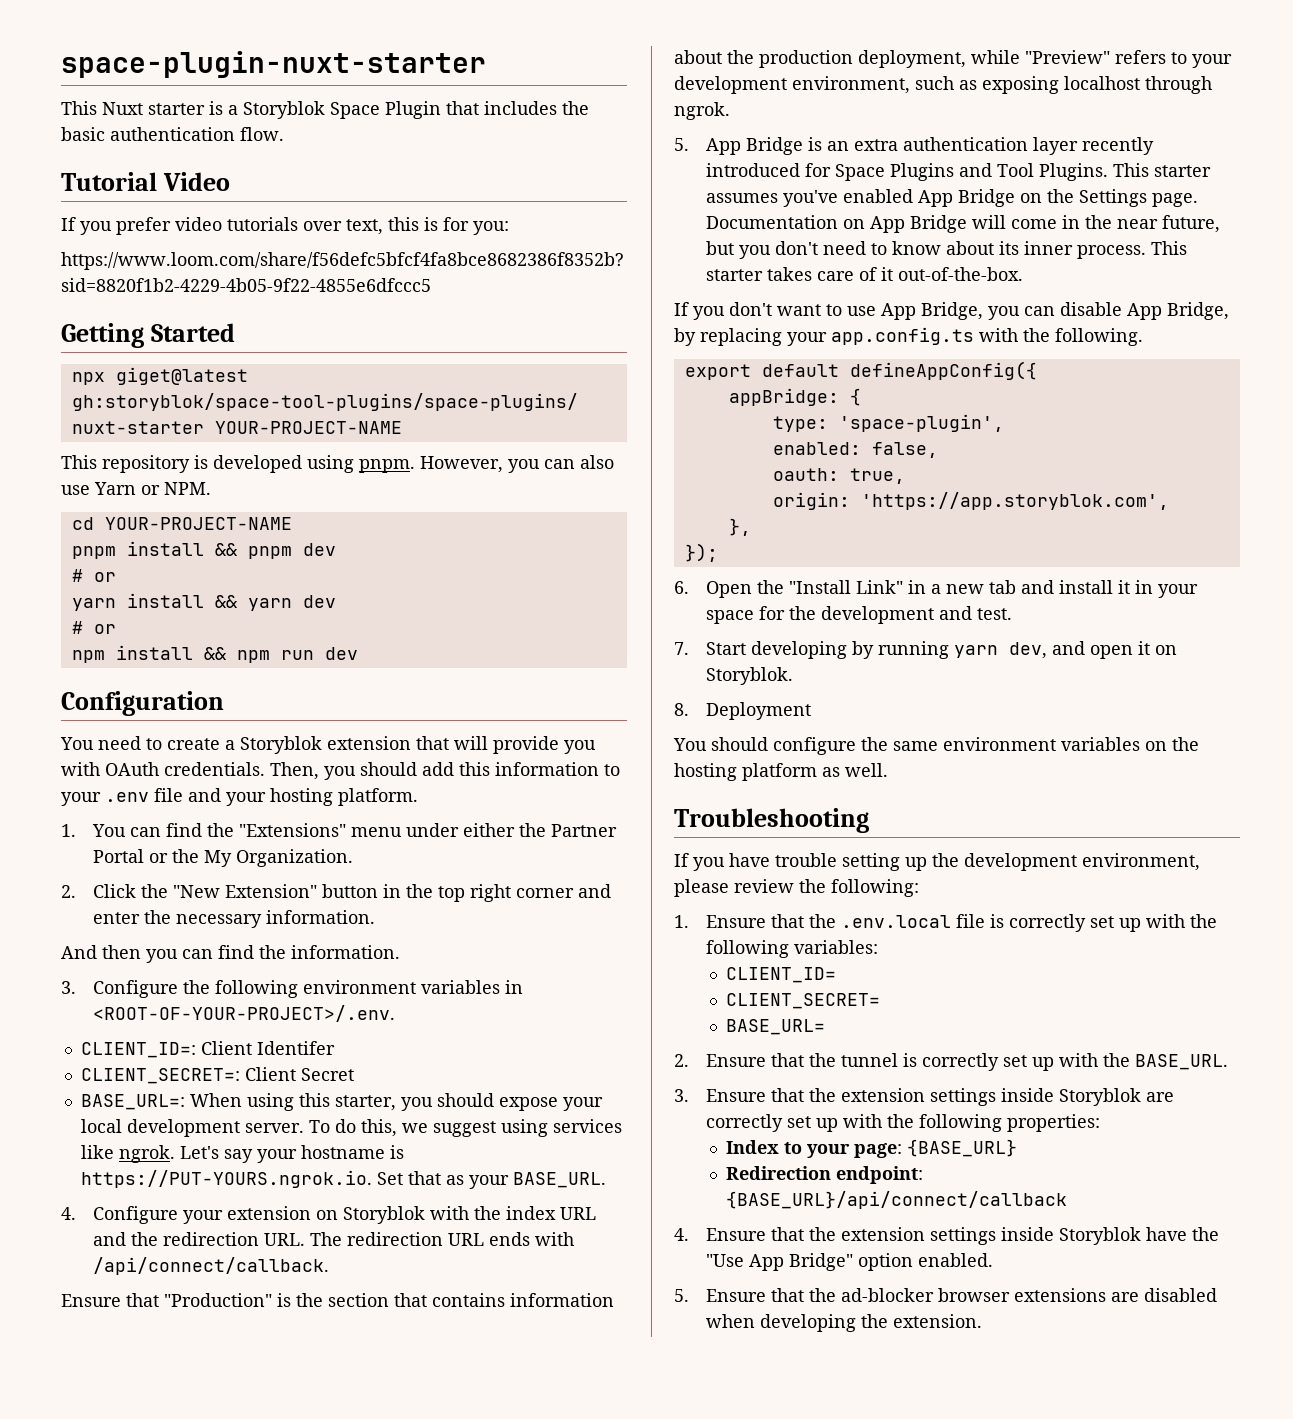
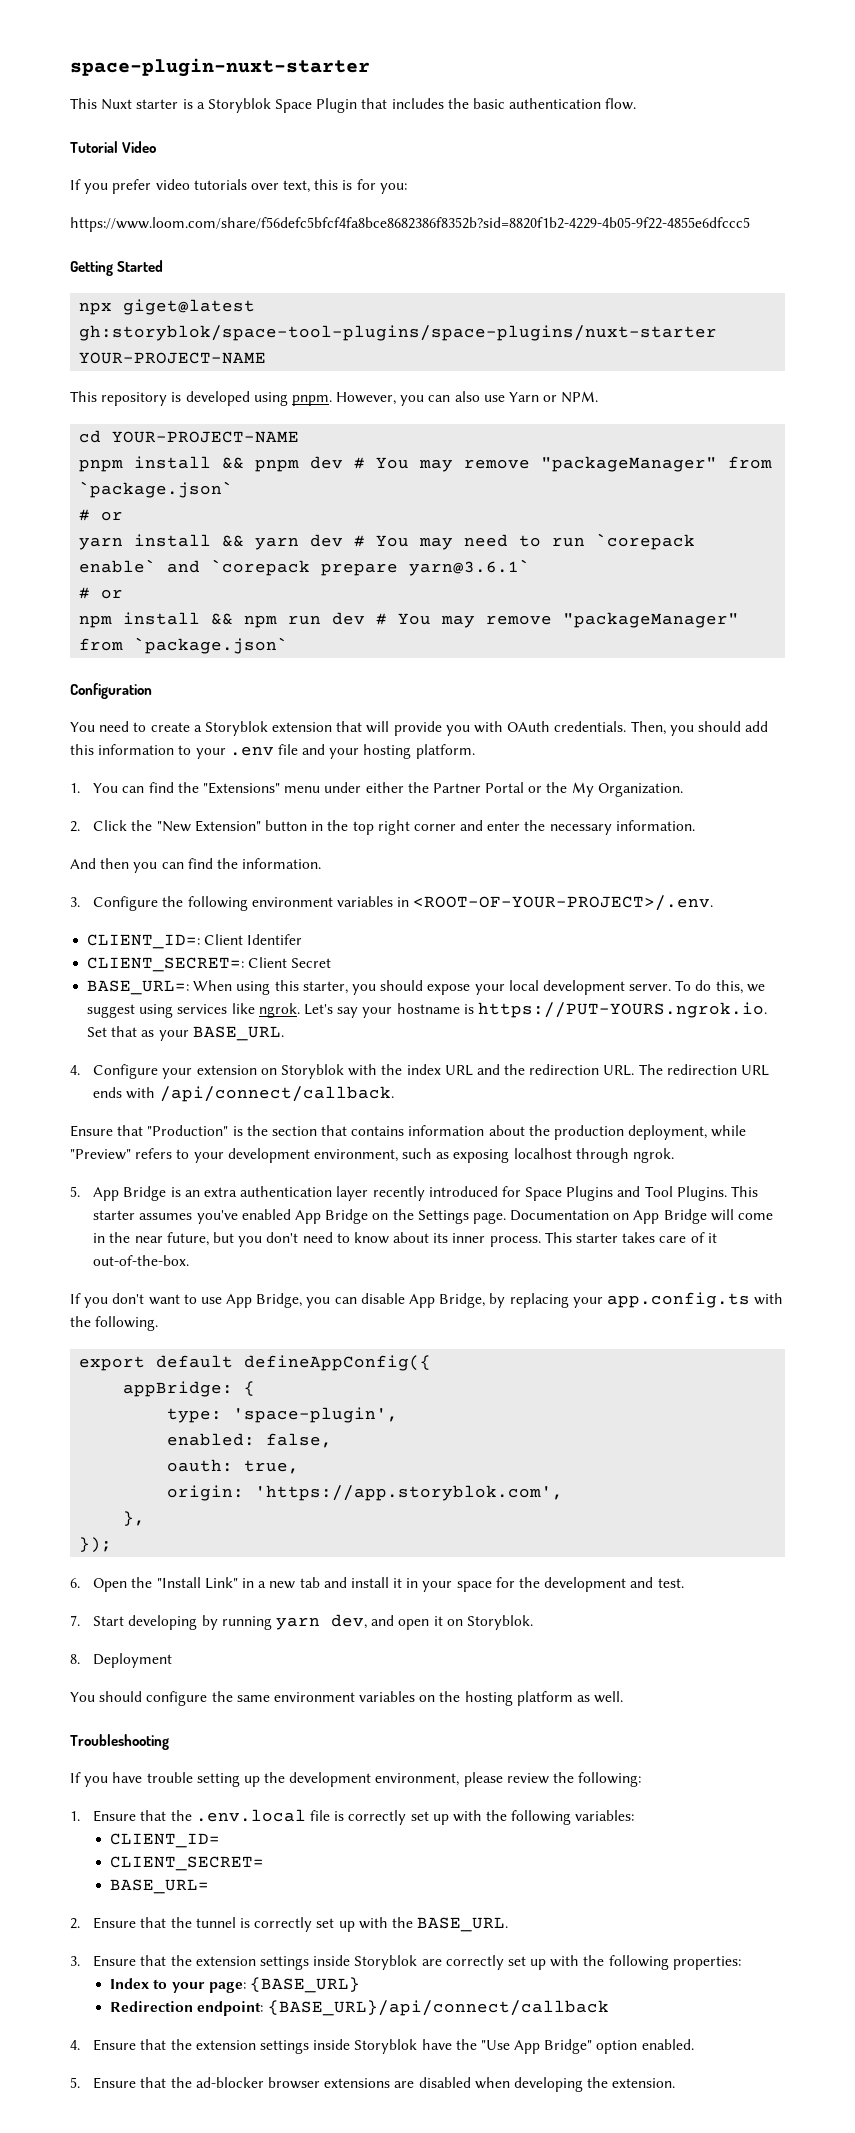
- pnpm install && pnpm dev
+ pnpm install && pnpm dev # You may remove "packageManager" from `package.json`
- yarn install && yarn dev
+ yarn install && yarn dev # You may need to run `corepack enable` and `corepack prepare yarn@3.6.1`
- npm install && npm run dev
+ npm install && npm run dev # You may remove "packageManager" from `package.json`

